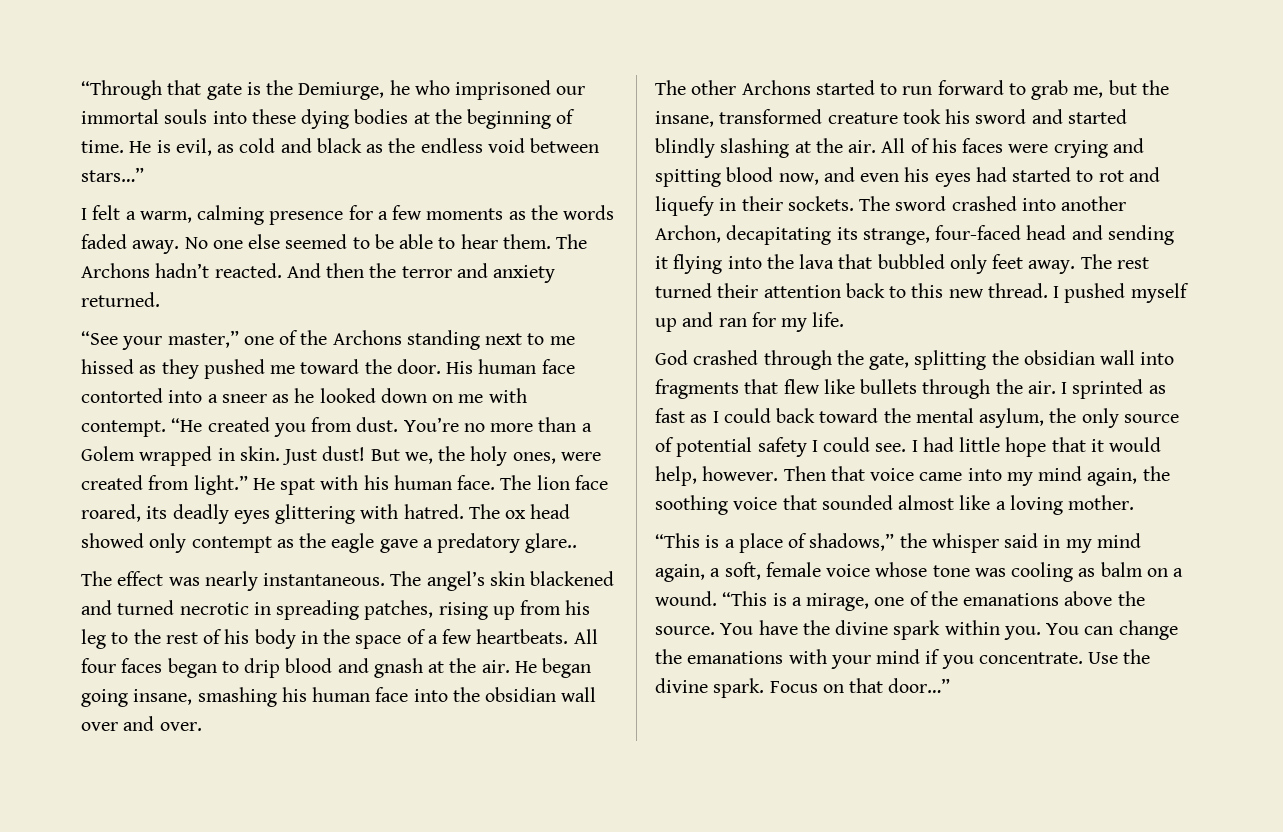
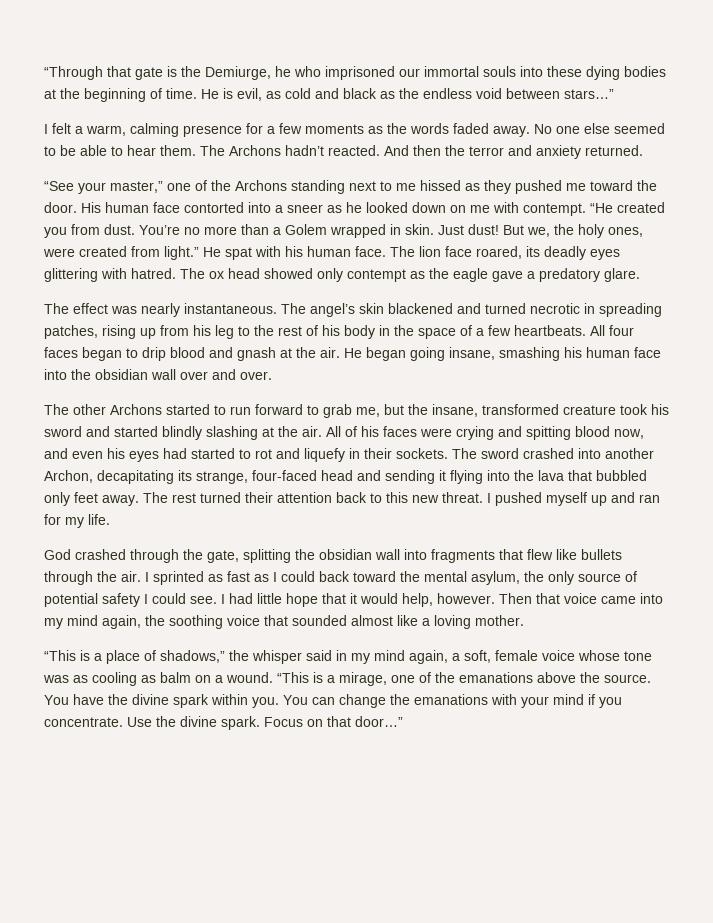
- The ox head showed only contempt as the eagle gave a predatory glare..
+ The ox head showed only contempt as the eagle gave a predatory glare.
- The rest turned their attention back to this new thread.
+ The rest turned their attention back to this new threat.
- “This is a place of shadows,” the whisper said in my mind again, a soft, female voice whose tone was cooling as balm on a wound.
+ “This is a place of shadows,” the whisper said in my mind again, a soft, female voice whose tone was as cooling as balm on a wound.

